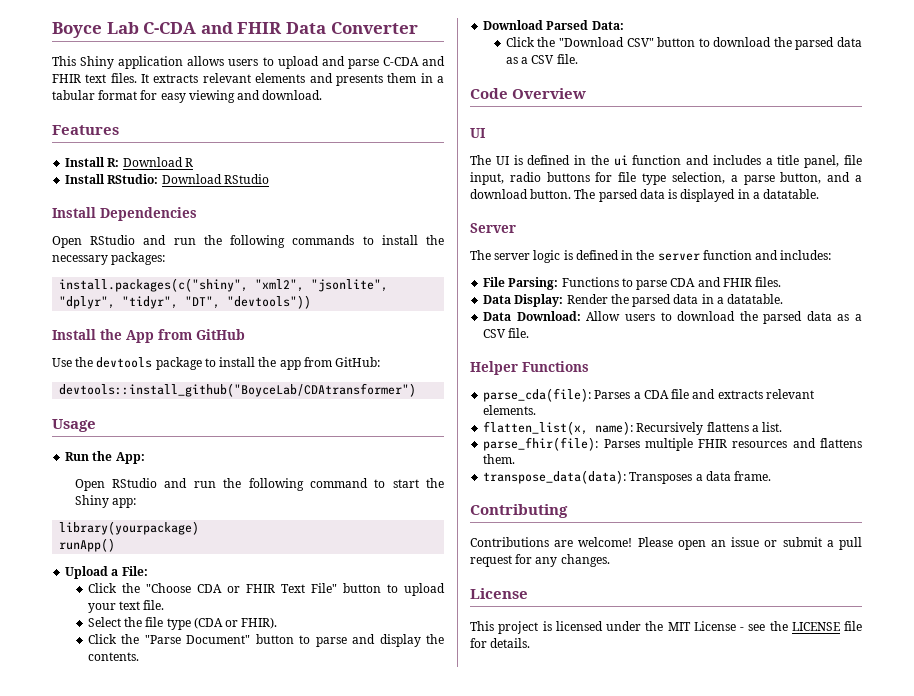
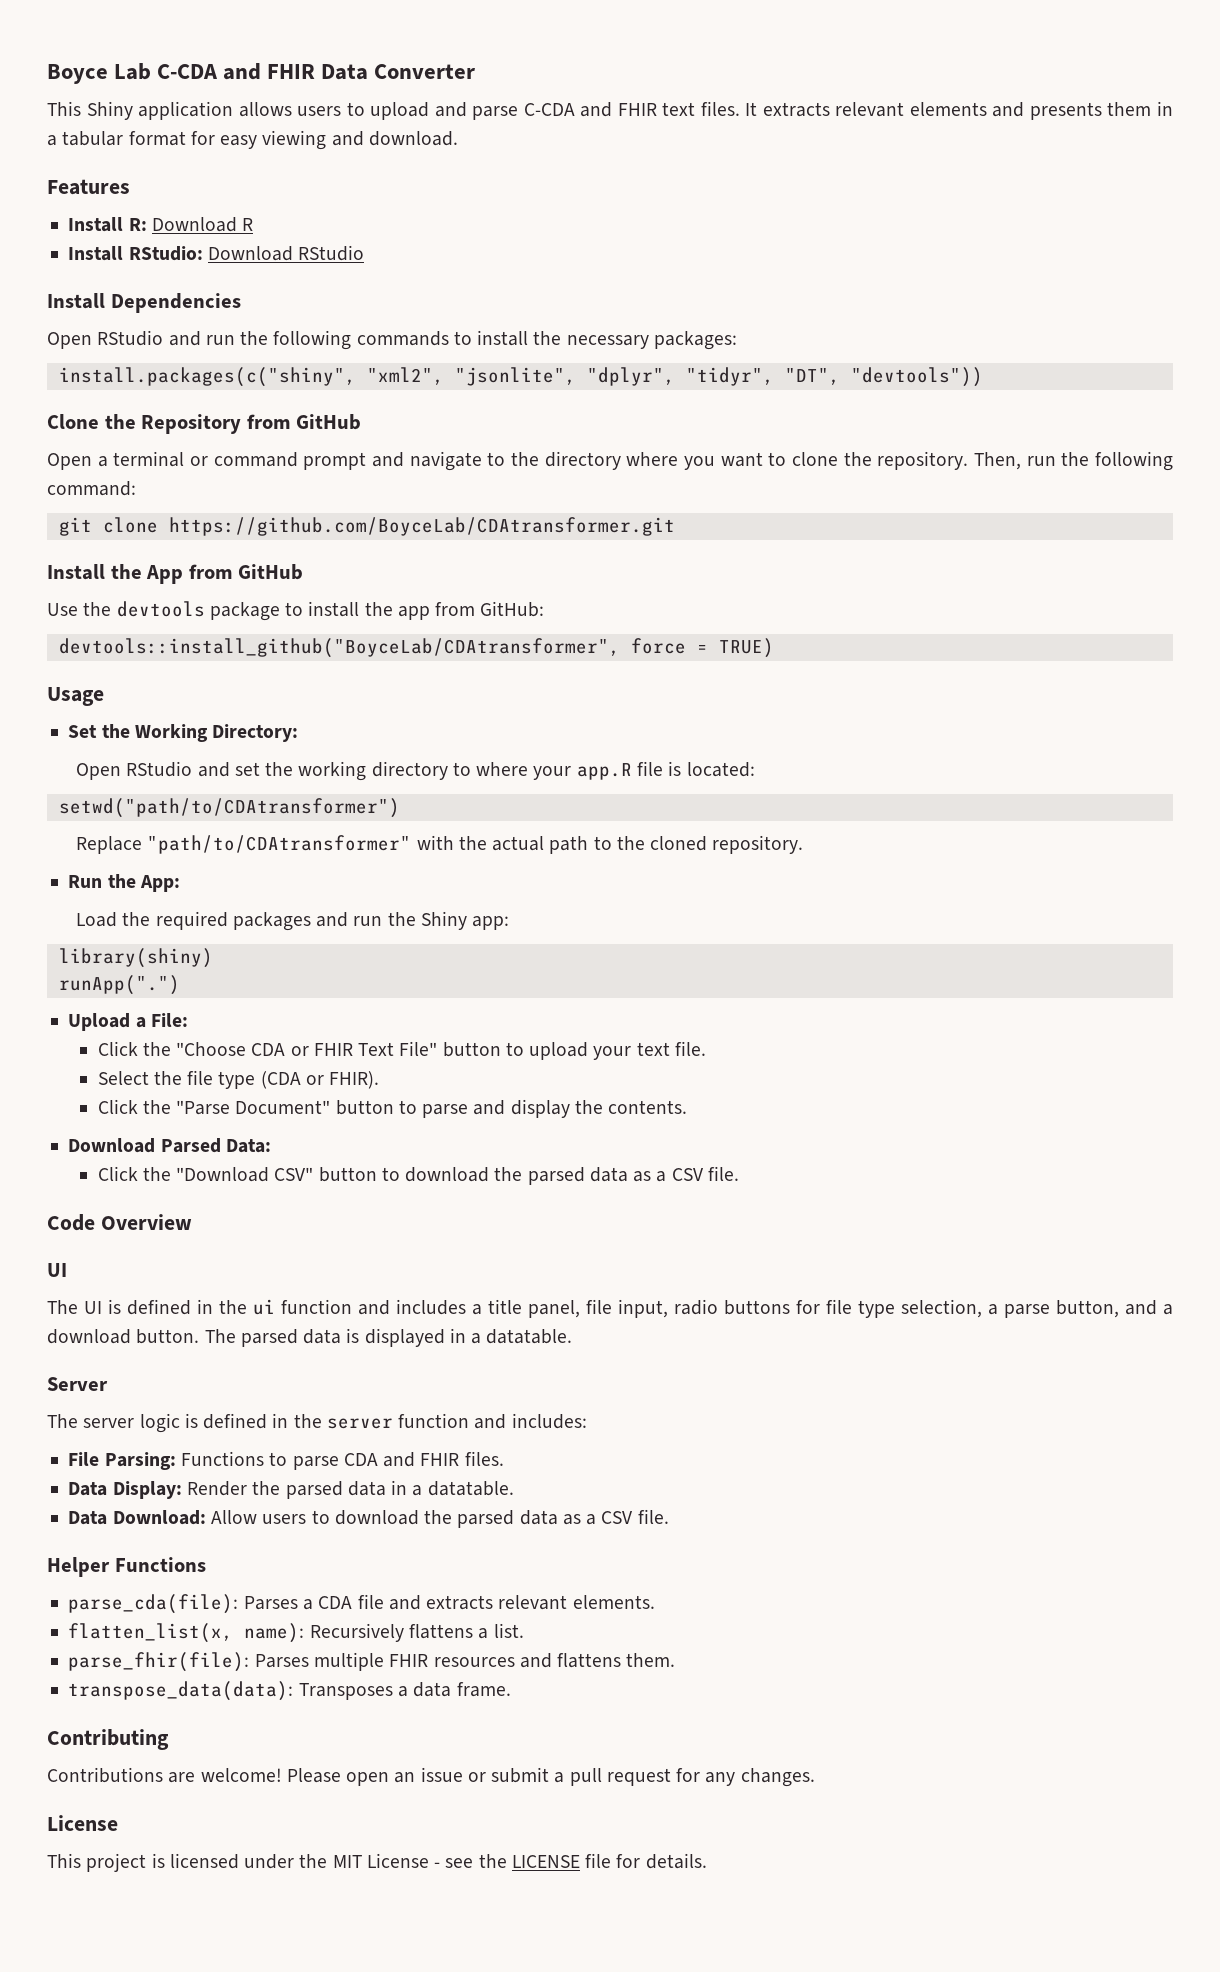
+ Clone the Repository from GitHub
+ Open a terminal or command prompt and navigate to the directory where you want to clone the repository. Then, run the following command:
+ git clone https://github.com/BoyceLab/CDAtransformer.git
- devtools::install_github("BoyceLab/CDAtransformer")
+ devtools::install_github("BoyceLab/CDAtransformer", force = TRUE)
  Usage
+ Set the Working Directory:
+ Open RStudio and set the working directory to where your app.R file is located:
+ setwd("path/to/CDAtransformer")
+ Replace "path/to/CDAtransformer" with the actual path to the cloned repository.
  Run the App:
- Open RStudio and run the following command to start the Shiny app:
+ Load the required packages and run the Shiny app:
- library(yourpackage)
- runApp()
+ library(shiny)
+ runApp(".")

